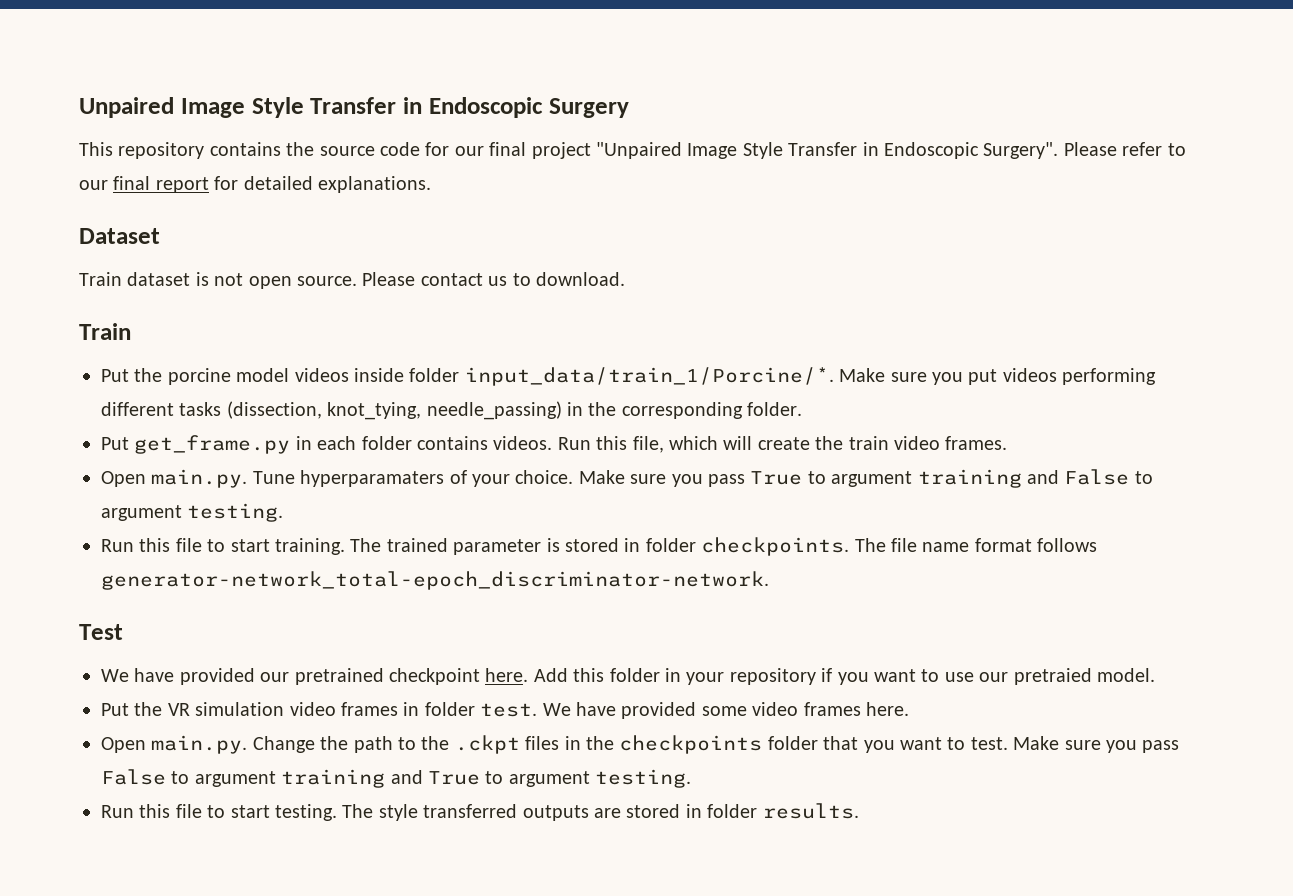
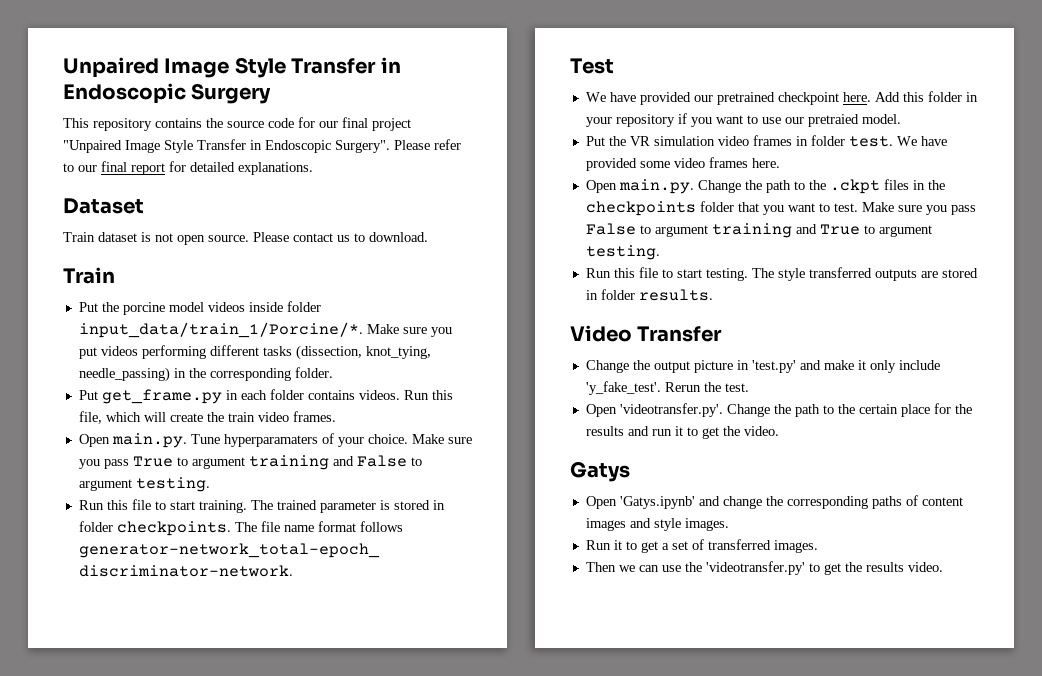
+ Video Transfer
+ Change the output picture in 'test.py' and make it only include 'y_fake_test'. Rerun the test.
+ Open 'videotransfer.py'. Change the path to the certain place for the results and run it to get the video.
+ Gatys
+ Open 'Gatys.ipynb' and change the corresponding paths of content images and style images.
+ Run it to get a set of transferred images.
+ Then we can use the 'videotransfer.py' to get the results video.

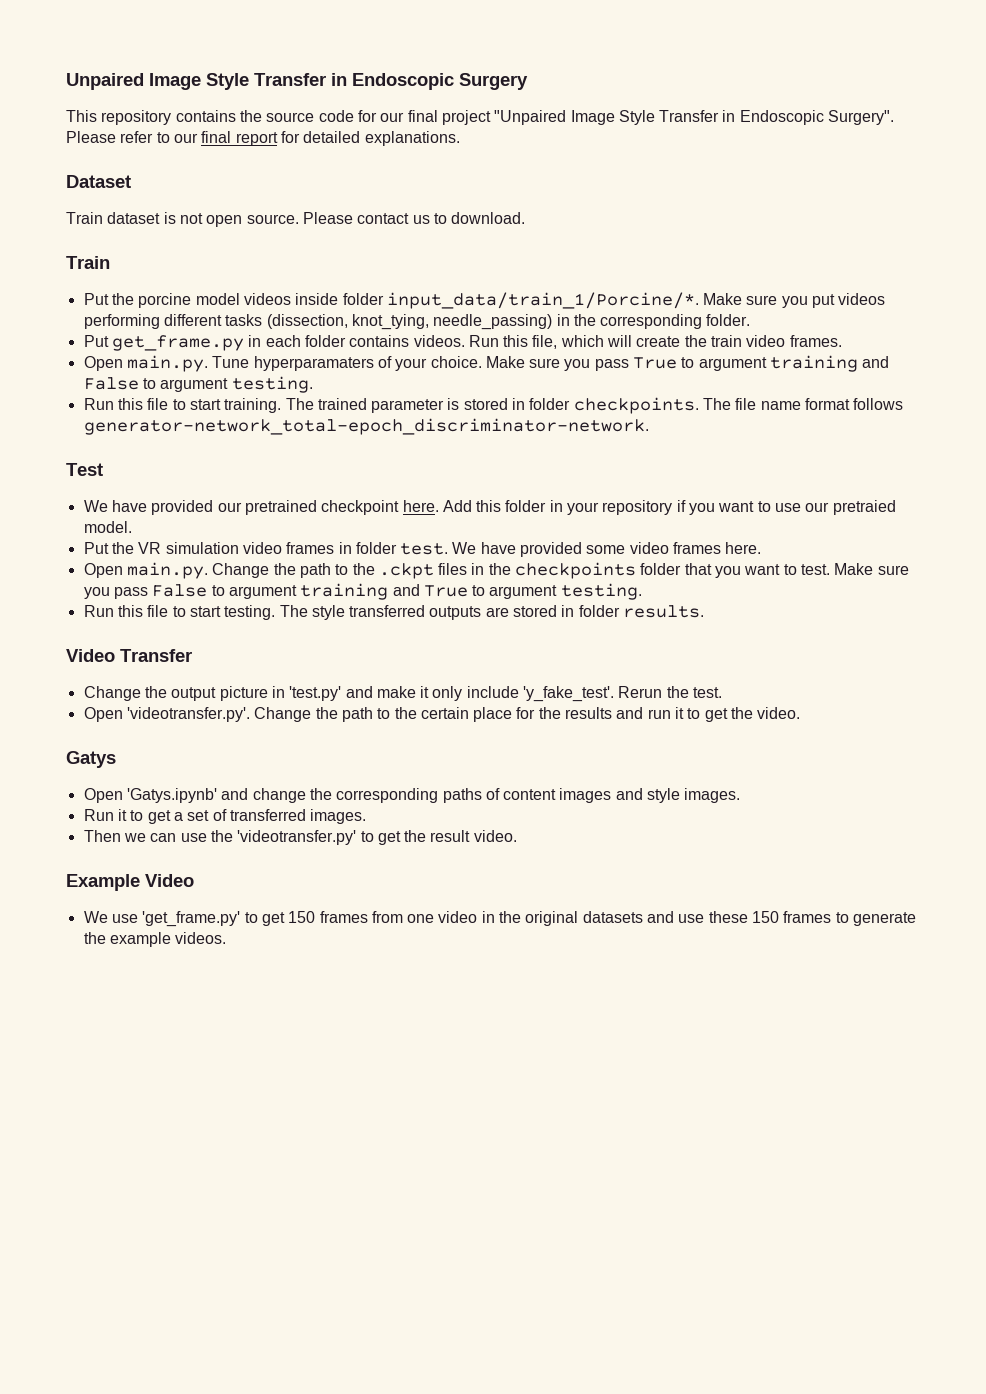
- Then we can use the 'videotransfer.py' to get the results video.
+ Then we can use the 'videotransfer.py' to get the result video.
+ Example Video
+ We use 'get_frame.py' to get 150 frames from one video in the original datasets and use these 150 frames to generate the example videos.

